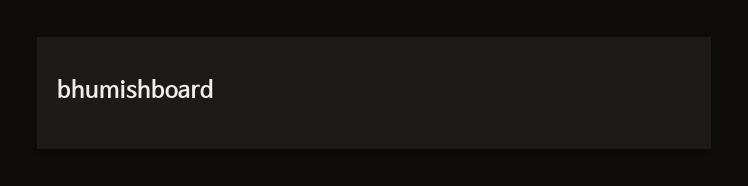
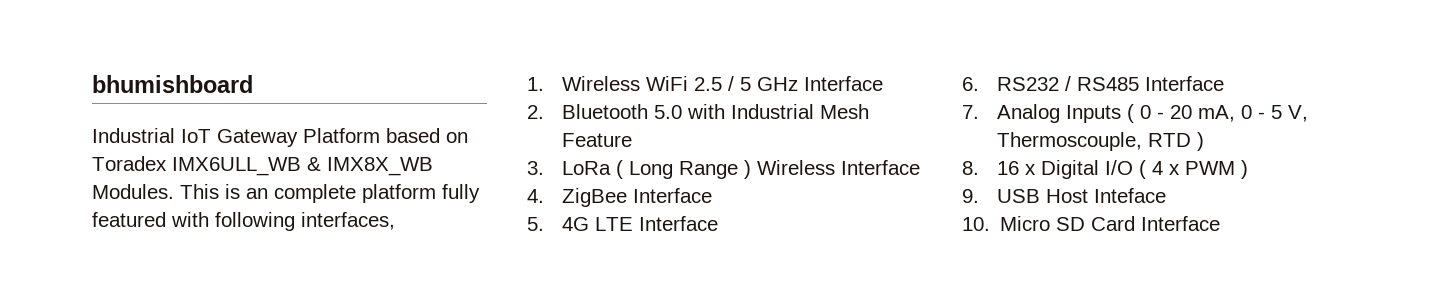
+ Industrial IoT Gateway Platform based on Toradex IMX6ULL_WB & IMX8X_WB Modules. This is an complete platform fully featured with following interfaces,
+ 1. Wireless WiFi 2.5 / 5 GHz Interface
+ 2. Bluetooth 5.0 with Industrial Mesh Feature
+ 3. LoRa ( Long Range ) Wireless Interface
+ 4. ZigBee Interface
+ 5. 4G LTE Interface
+ 6. RS232 / RS485 Interface
+ 7. Analog Inputs ( 0 - 20 mA, 0 - 5 V, Thermoscouple, RTD )
+ 8. 16 x Digital I/O ( 4 x PWM )
+ 9. USB Host Inteface
+ 10. Micro SD Card Interface

